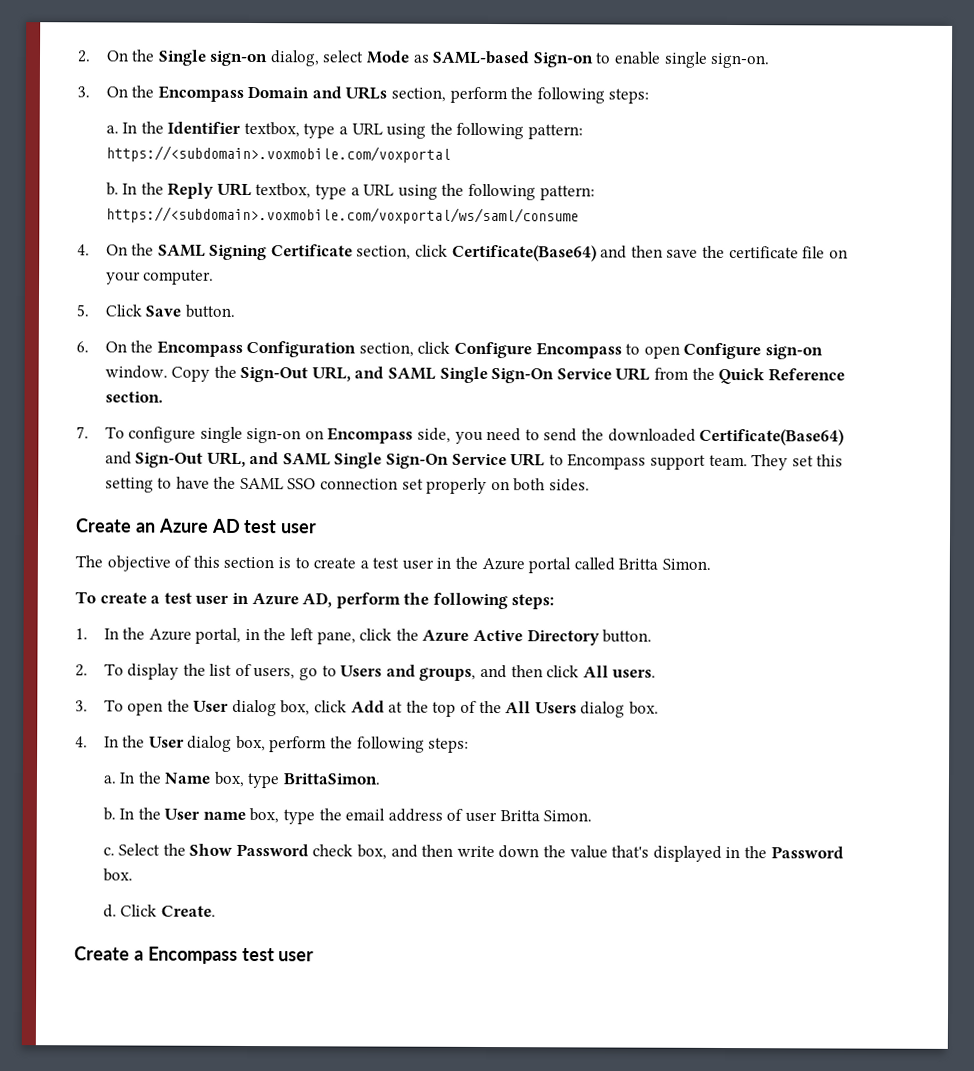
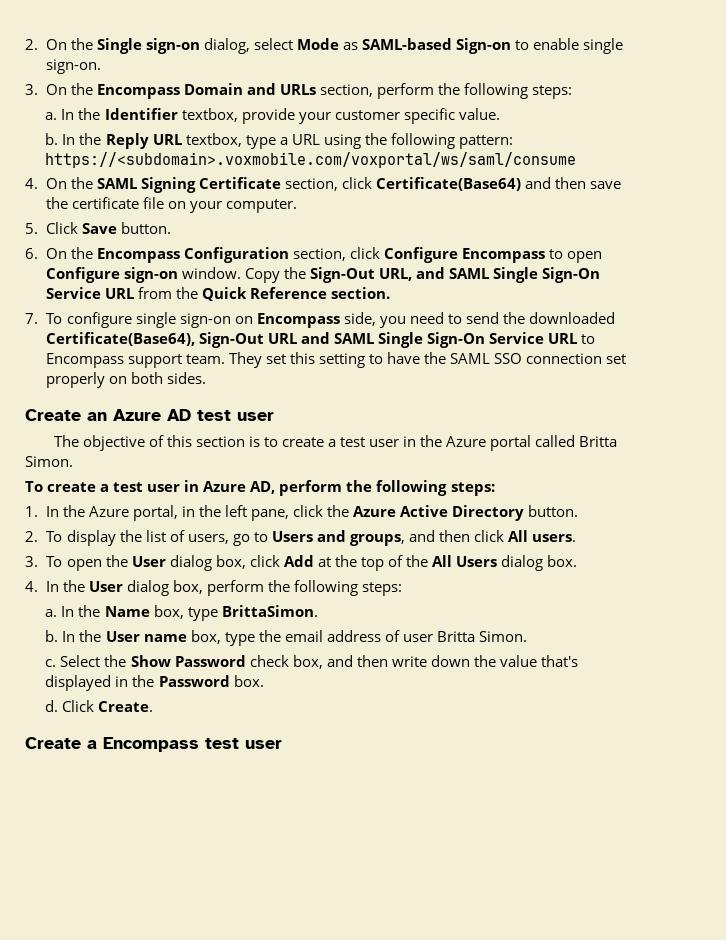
- In the Identifier textbox, type a URL using the following pattern: https://<subdomain>.voxmobile.com/voxportal
+ In the Identifier textbox, provide your customer specific value.
- 7. To configure single sign-on on Encompass side, you need to send the downloaded Certificate(Base64) and Sign-Out URL, and SAML Single Sign-On Service URL to Encompass support team.
+ 7. To configure single sign-on on Encompass side, you need to send the downloaded Certificate(Base64), Sign-Out URL and SAML Single Sign-On Service URL to Encompass support team.

